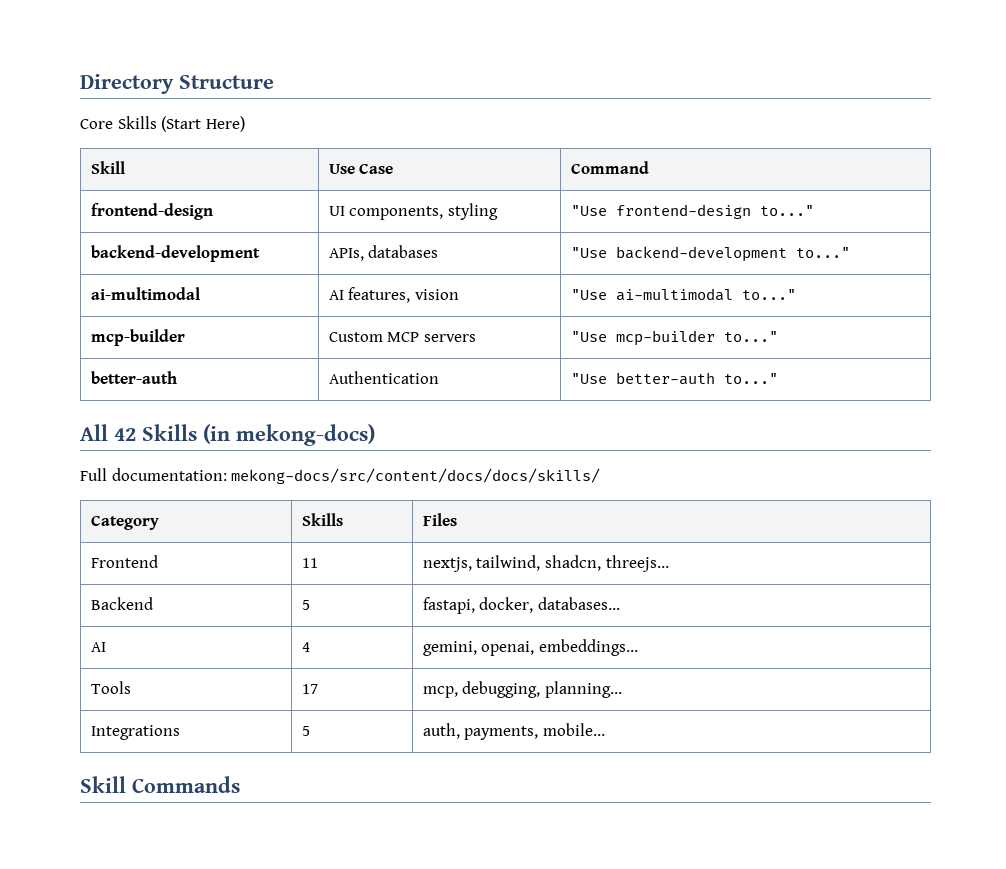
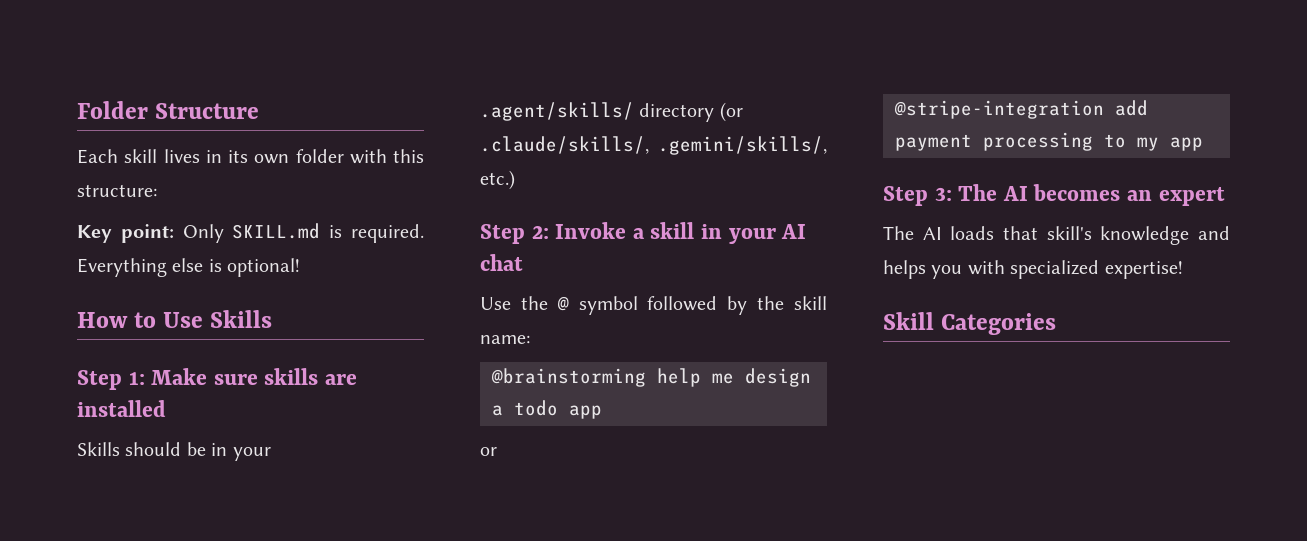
- Directory Structure
+ Folder Structure
- Core Skills (Start Here)
- Skill | Use Case | Command
- frontend-design | UI components, styling | "Use frontend-design to..."
- backend-development | APIs, databases | "Use backend-development to..."
- ai-multimodal | AI features, vision | "Use ai-multimodal to..."
- mcp-builder | Custom MCP servers | "Use mcp-builder to..."
- better-auth | Authentication | "Use better-auth to..."
- All 42 Skills (in mekong-docs)
- Full documentation: mekong-docs/src/content/docs/docs/skills/
- Category | Skills | Files
- Frontend | 11 | nextjs, tailwind, shadcn, threejs...
- Backend | 5 | fastapi, docker, databases...
- AI | 4 | gemini, openai, embeddings...
- Tools | 17 | mcp, debugging, planning...
- Integrations | 5 | auth, payments, mobile...
- Skill Commands
+ Each skill lives in its own folder with this structure:
+ Key point: Only SKILL.md is required. Everything else is optional!
+ How to Use Skills
+ Step 1: Make sure skills are installed
+ Skills should be in your .agent/skills/ directory (or .claude/skills/, .gemini/skills/, etc.)
+ Step 2: Invoke a skill in your AI chat
+ Use the @ symbol followed by the skill name:
+ @brainstorming help me design a todo app
+ or
+ @stripe-integration add payment processing to my app
+ Step 3: The AI becomes an expert
+ The AI loads that skill's knowledge and helps you with specialized expertise!
+ Skill Categories

